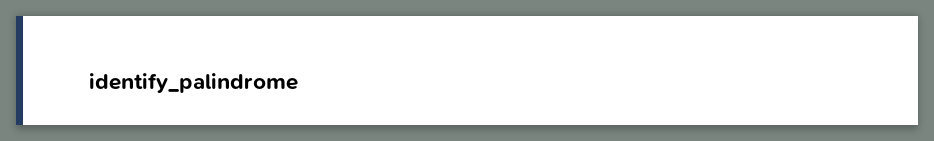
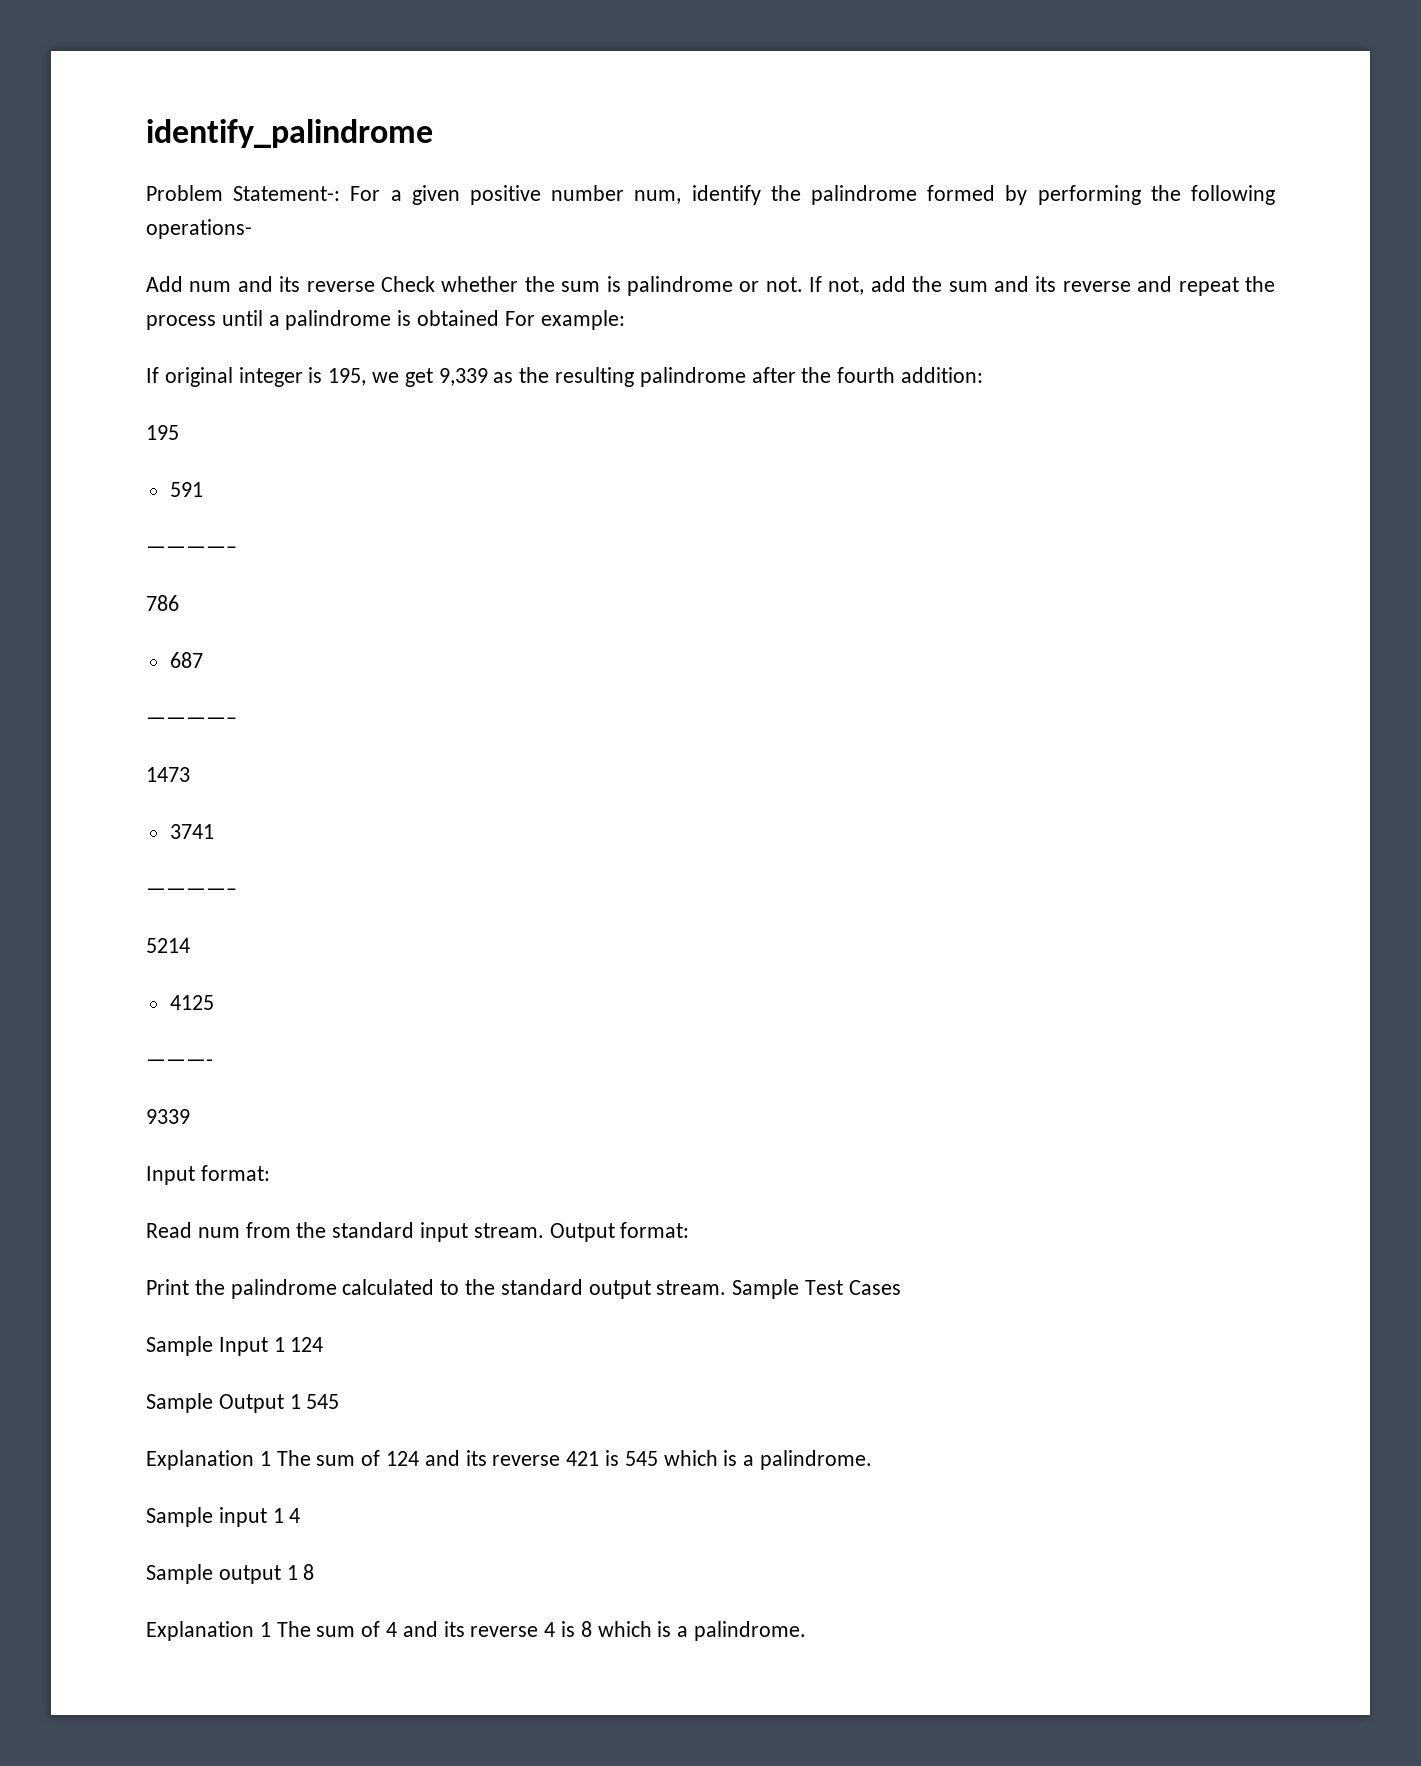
+ Problem Statement-: For a given positive number num, identify the palindrome formed by performing the following operations-
+ Add num and its reverse Check whether the sum is palindrome or not. If not, add the sum and its reverse and repeat the process until a palindrome is obtained For example:
+ If original integer is 195, we get 9,339 as the resulting palindrome after the fourth addition:
+ 195
+ 591
+ ————–
+ 786
+ 687
+ ————–
+ 1473
+ 3741
+ ————–
+ 5214
+ 4125
+ ———-
+ 9339
+ Input format:
+ Read num from the standard input stream. Output format:
+ Print the palindrome calculated to the standard output stream. Sample Test Cases
+ Sample Input 1 124
+ Sample Output 1 545
+ Explanation 1 The sum of 124 and its reverse 421 is 545 which is a palindrome.
+ Sample input 1 4
+ Sample output 1 8
+ Explanation 1 The sum of 4 and its reverse 4 is 8 which is a palindrome.

